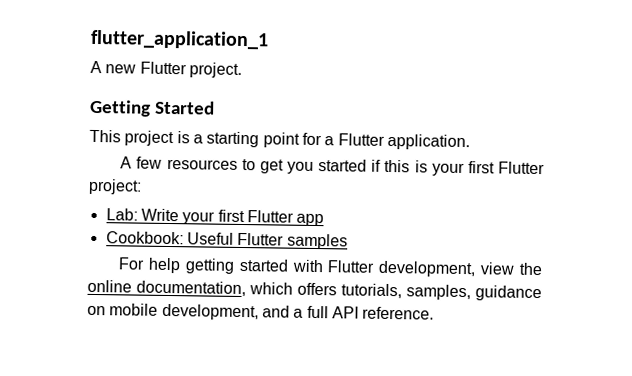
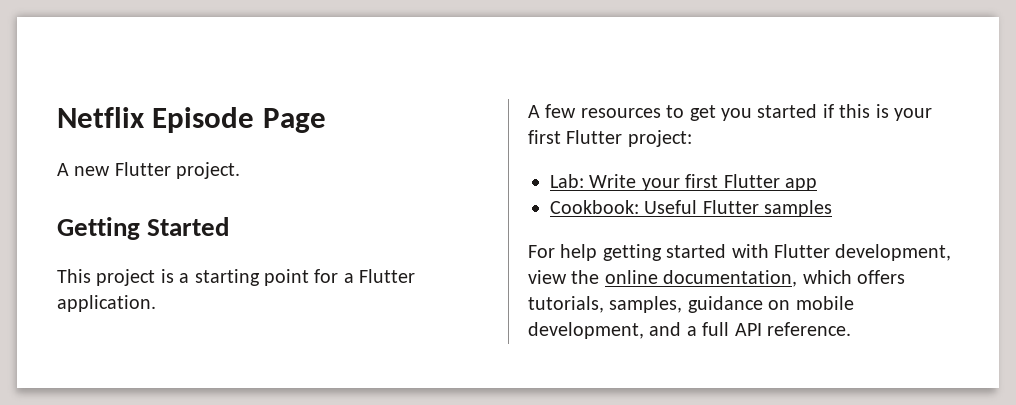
- flutter_application_1
+ Netflix Episode Page

